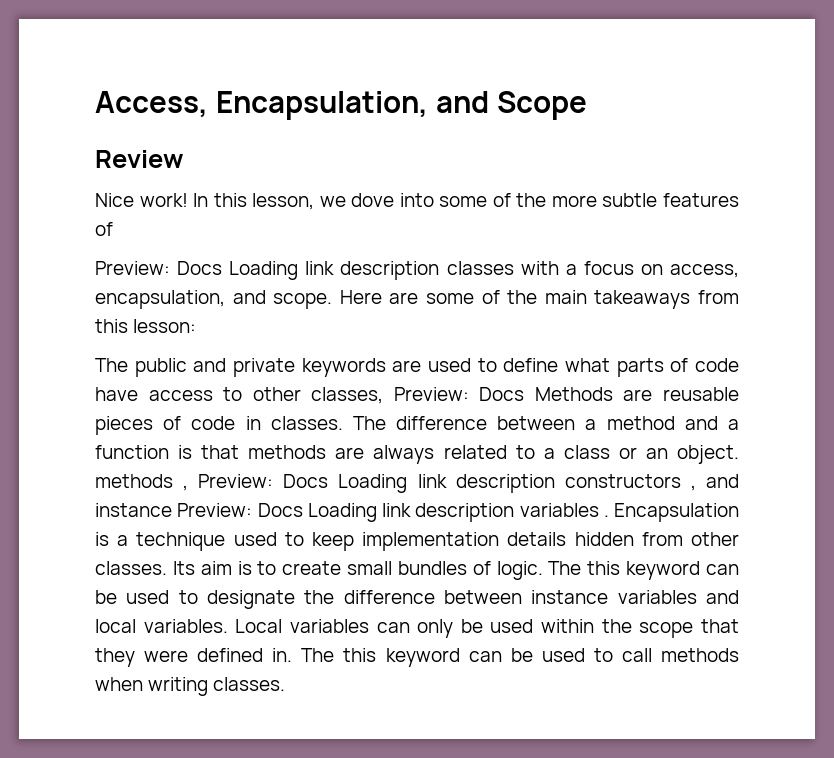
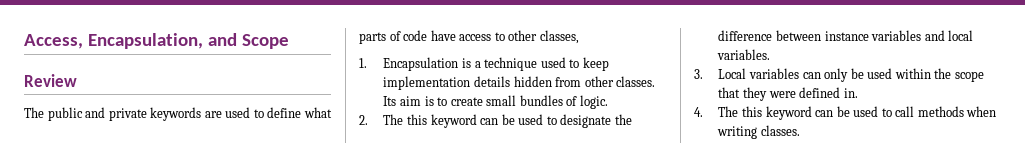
- Nice work! In this lesson, we dove into some of the more subtle features of
- Preview: Docs Loading link description classes with a focus on access, encapsulation, and scope. Here are some of the main takeaways from this lesson:
- The public and private keywords are used to define what parts of code have access to other classes, Preview: Docs Methods are reusable pieces of code in classes. The difference between a method and a function is that methods are always related to a class or an object. methods , Preview: Docs Loading link description constructors , and instance Preview: Docs Loading link description variables . Encapsulation is a technique used to keep implementation details hidden from other classes.
+ The public and private keywords are used to define what parts of code have access to other classes,
+ 1. Encapsulation is a technique used to keep implementation details hidden from other classes.
- Its aim is to create small bundles of logic. The this keyword can be used to designate the difference between instance variables and local variables. Local variables can only be used within the scope that they were defined in. The this keyword can be used to call methods when writing classes.
+ Its aim is to create small bundles of logic.
+ 2. The this keyword can be used to designate the difference between instance variables and local variables.
+ 3. Local variables can only be used within the scope that they were defined in.
+ 4. The this keyword can be used to call methods when writing classes.

